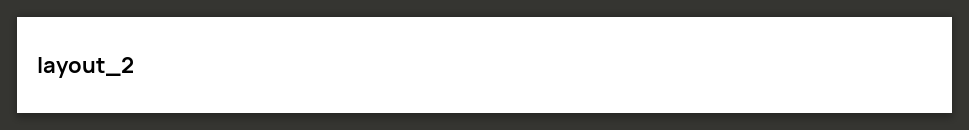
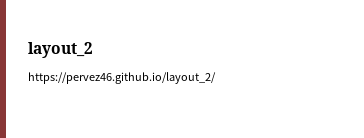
+ https://pervez46.github.io/layout_2/

